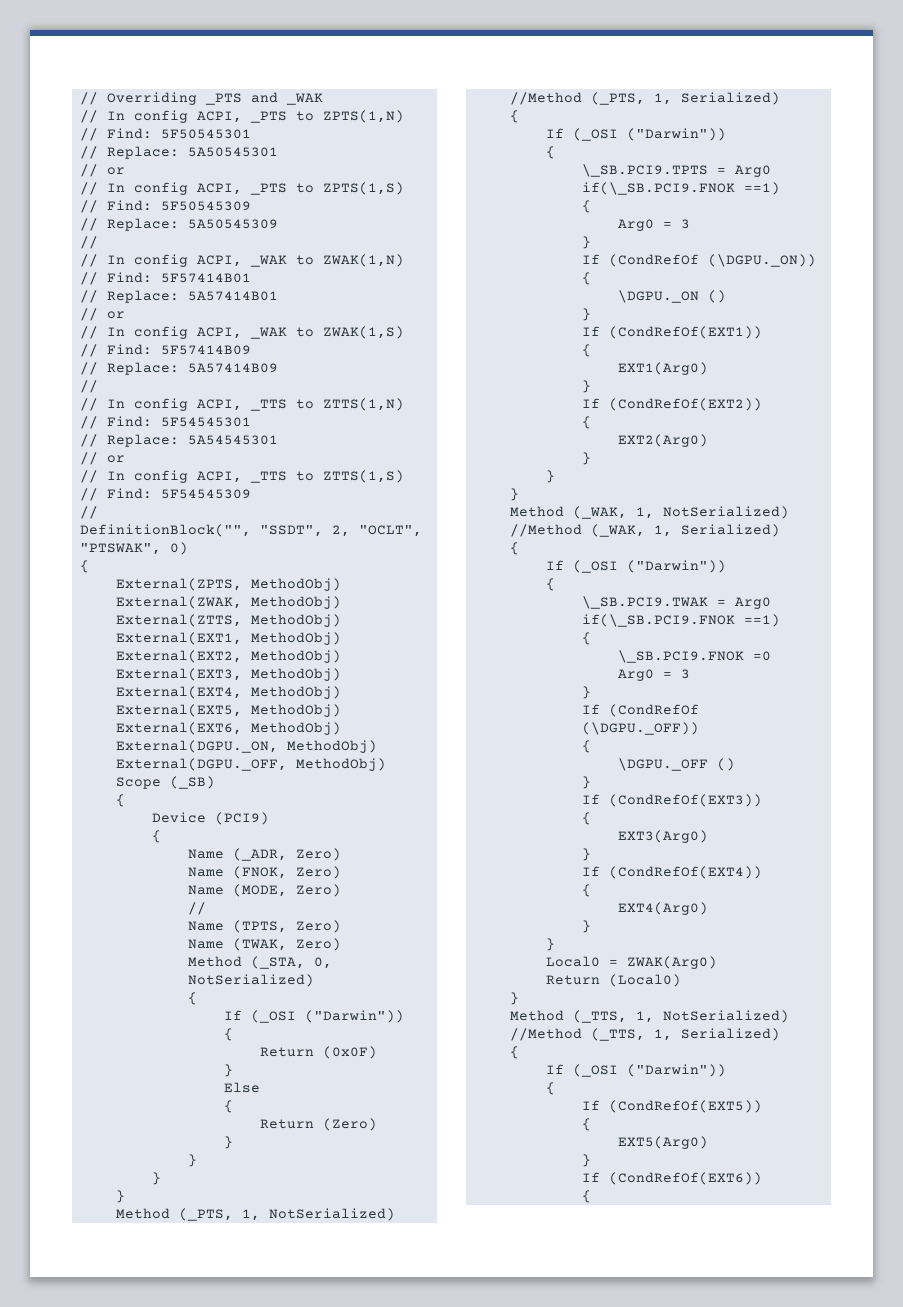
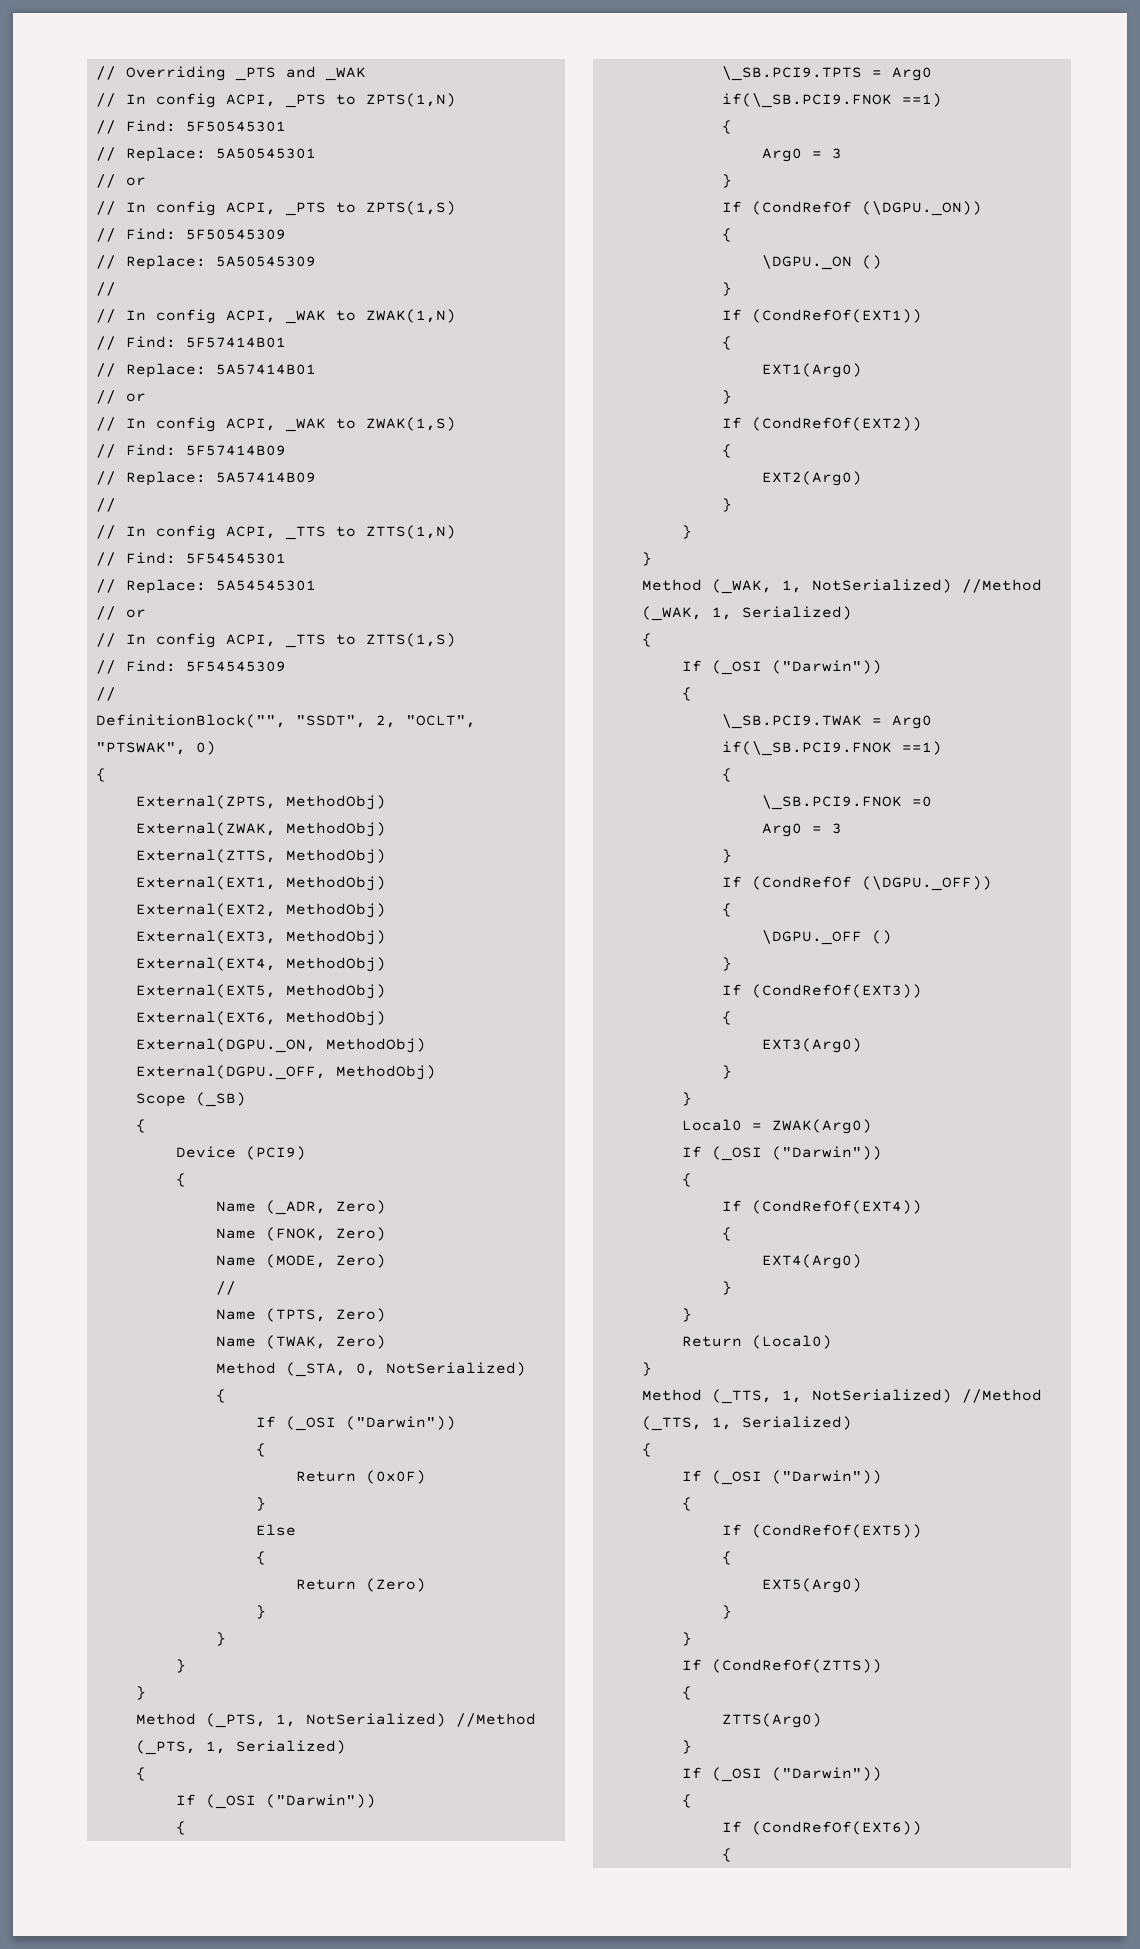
  EXT3(Arg0)
  }
+ }
+ Local0 = ZWAK(Arg0)
+ If (_OSI ("Darwin"))
+ {
- Local0 = ZWAK(Arg0)
  EXT5(Arg0)
  }
+ }
+ If (CondRefOf(ZTTS))
+ {
+ ZTTS(Arg0)
+ }
+ If (_OSI ("Darwin"))
+ {

